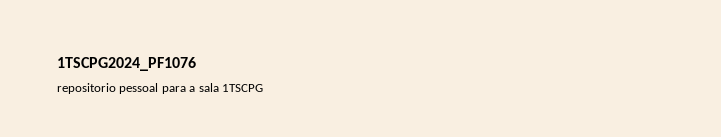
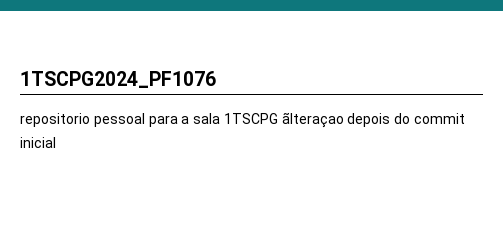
- repositorio pessoal para a sala 1TSCPG
+ repositorio pessoal para a sala 1TSCPG ãlteraçao depois do commit inicial

